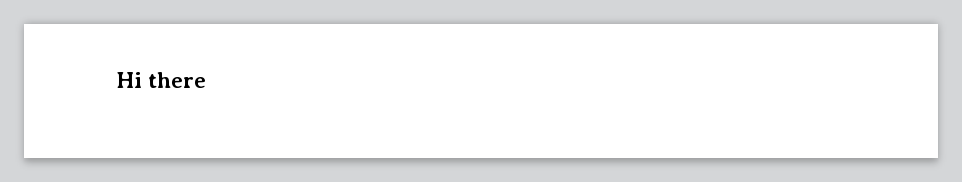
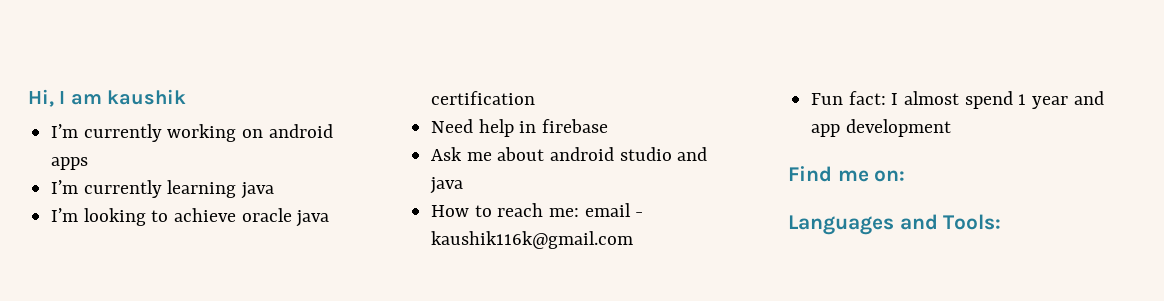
- Hi there
+ Hi, I am kaushik
+ I’m currently working on android apps
+ I’m currently learning java
+ I’m looking to achieve oracle java certification
+ Need help in firebase
+ Ask me about android studio and java
+ How to reach me: email - kaushik116k@gmail.com
+ Fun fact: I almost spend 1 year and app development
+ Find me on:
+ Languages and Tools:

